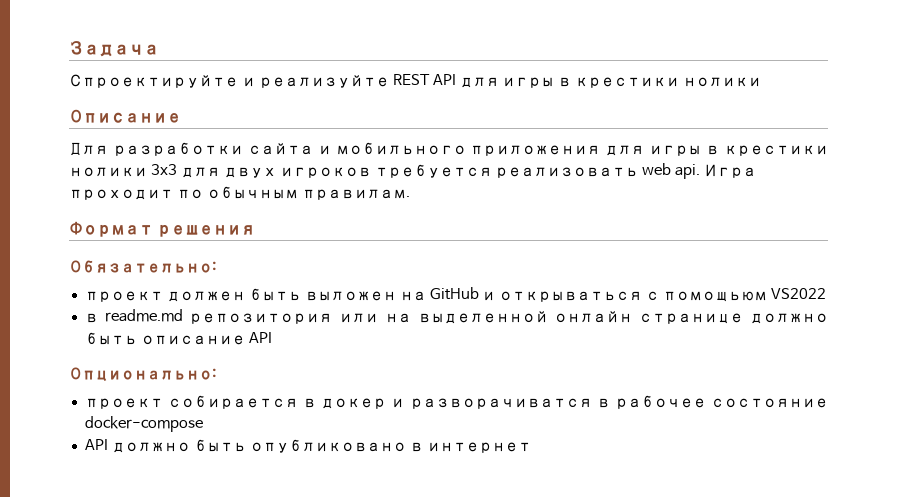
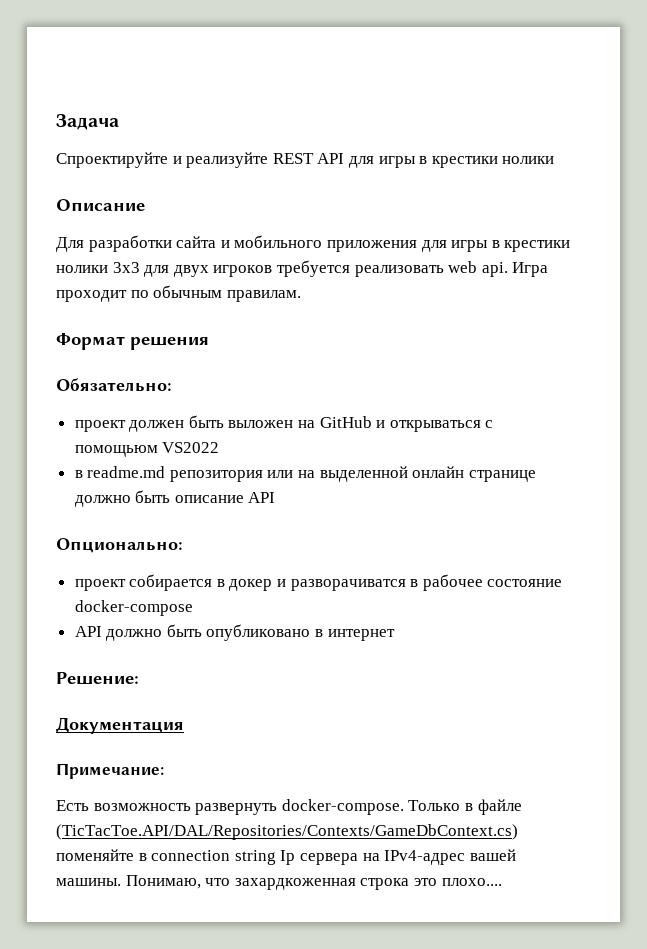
+ Решение:
+ Документация
+ Примечание:
+ Есть возможность развернуть docker-compose. Только в файле (TicTacToe.API/DAL/Repositories/Contexts/GameDbContext.cs) поменяйте в connection string Ip сервера на IPv4-адрес вашей машины. Понимаю, что захардкоженная строка это плохо....

